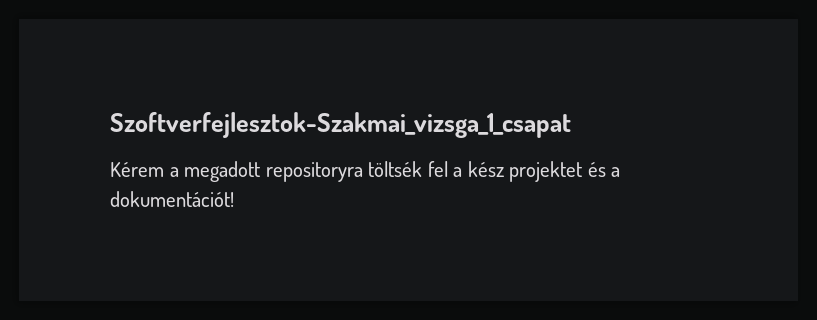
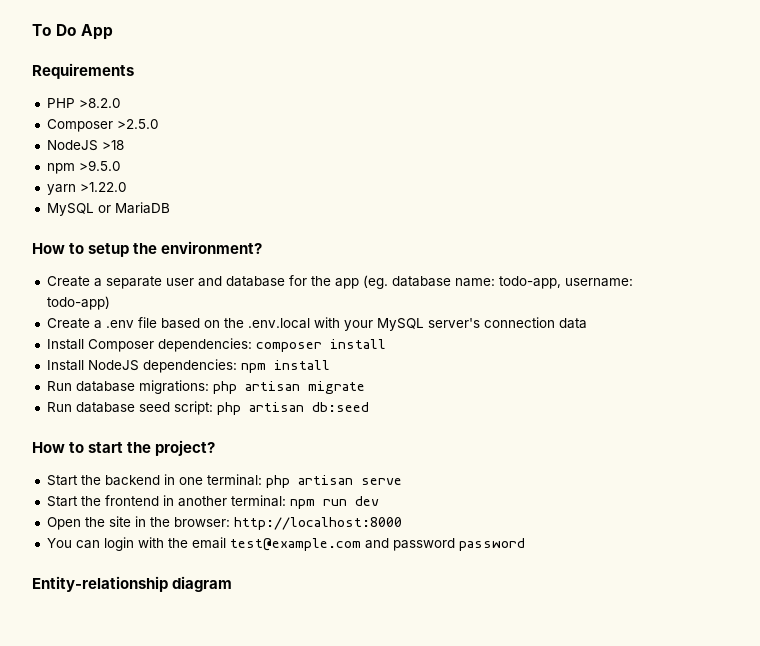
- Szoftverfejlesztok-Szakmai_vizsga_1_csapat
- Kérem a megadott repositoryra töltsék fel a kész projektet és a dokumentációt!
+ To Do App
+ Requirements
+ PHP >8.2.0
+ Composer >2.5.0
+ NodeJS >18
+ npm >9.5.0
+ yarn >1.22.0
+ MySQL or MariaDB
+ How to setup the environment?
+ Create a separate user and database for the app (eg. database name: todo-app, username: todo-app)
+ Create a .env file based on the .env.local with your MySQL server's connection data
+ Install Composer dependencies: composer install
+ Install NodeJS dependencies: npm install
+ Run database migrations: php artisan migrate
+ Run database seed script: php artisan db:seed
+ How to start the project?
+ Start the backend in one terminal: php artisan serve
+ Start the frontend in another terminal: npm run dev
+ Open the site in the browser: http://localhost:8000
+ You can login with the email test@example.com and password password
+ Entity-relationship diagram

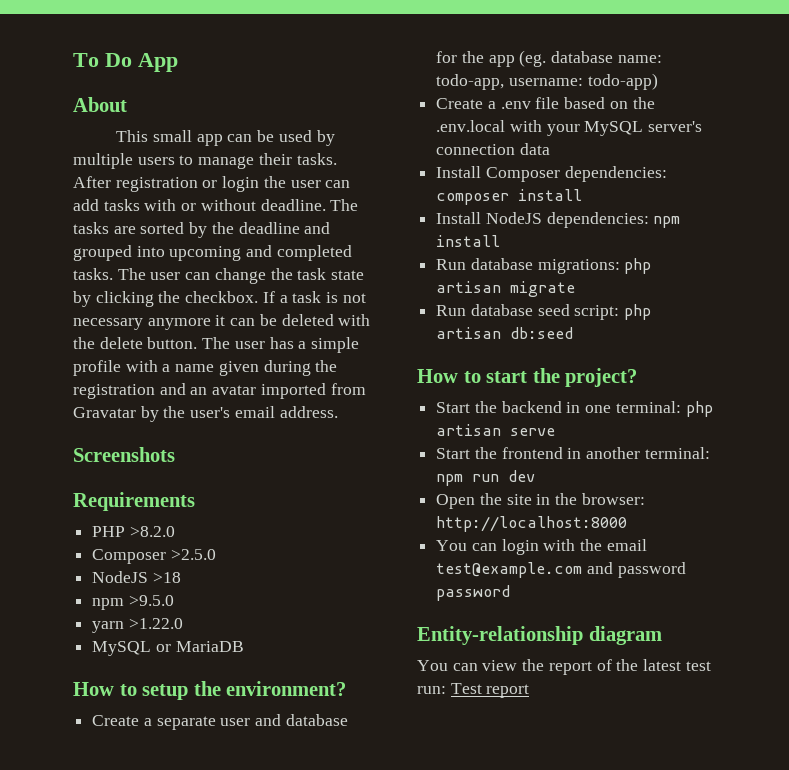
+ About
+ This small app can be used by multiple users to manage their tasks. After registration or login the user can add tasks with or without deadline. The tasks are sorted by the deadline and grouped into upcoming and completed tasks. The user can change the task state by clicking the checkbox. If a task is not necessary anymore it can be deleted with the delete button. The user has a simple profile with a name given during the registration and an avatar imported from Gravatar by the user's email address.
+ Screenshots
+ You can view the report of the latest test run: Test report

